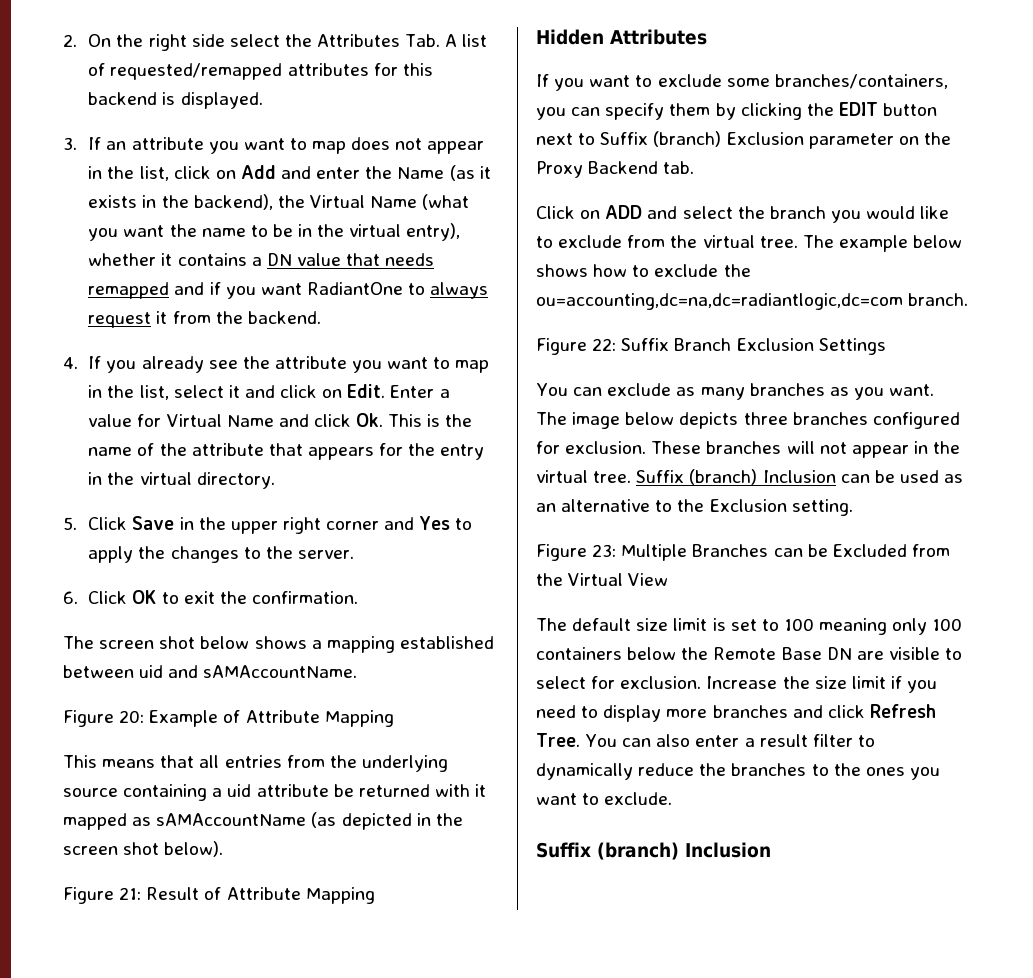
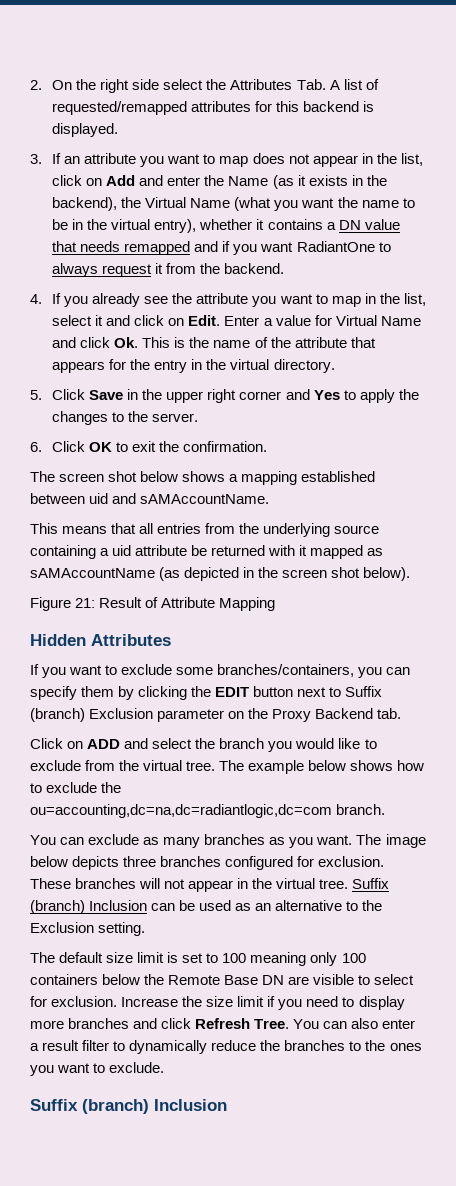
- Figure 20: Example of Attribute Mapping
- Figure 22: Suffix Branch Exclusion Settings
- Figure 23: Multiple Branches can be Excluded from the Virtual View

